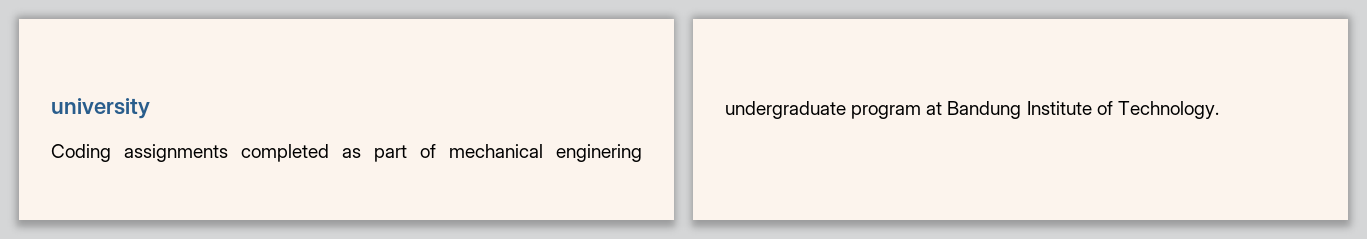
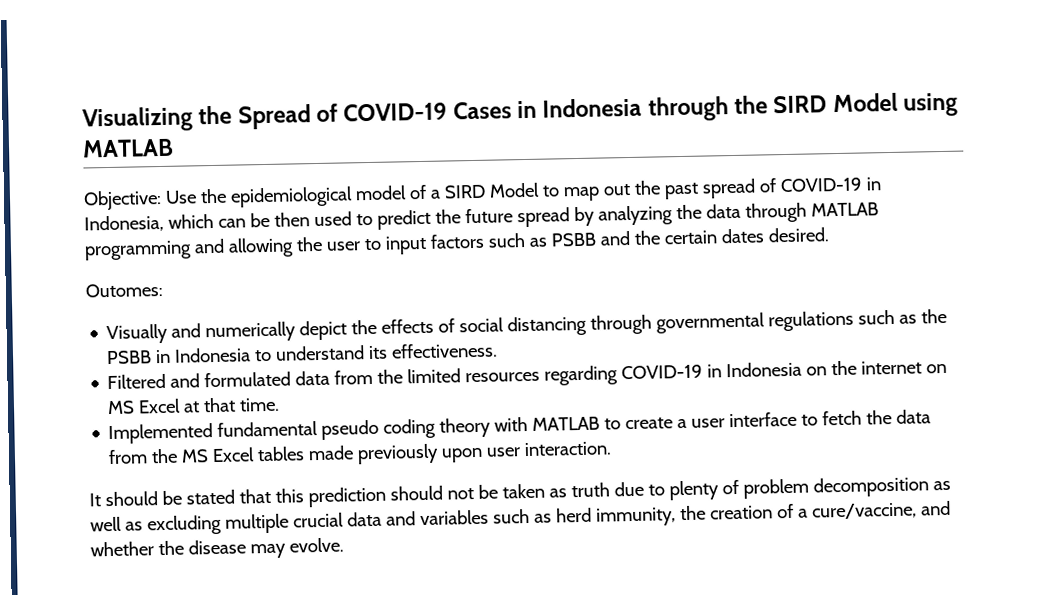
- university
- Coding assignments completed as part of mechanical enginering undergraduate program at Bandung Institute of Technology.
+ Visualizing the Spread of COVID-19 Cases in Indonesia through the SIRD Model using MATLAB
+ Objective: Use the epidemiological model of a SIRD Model to map out the past spread of COVID-19 in Indonesia, which can be then used to predict the future spread by analyzing the data through MATLAB programming and allowing the user to input factors such as PSBB and the certain dates desired.
+ Outomes:
+ Visually and numerically depict the effects of social distancing through governmental regulations such as the PSBB in Indonesia to understand its effectiveness.
+ Filtered and formulated data from the limited resources regarding COVID-19 in Indonesia on the internet on MS Excel at that time.
+ Implemented fundamental pseudo coding theory with MATLAB to create a user interface to fetch the data from the MS Excel tables made previously upon user interaction.
+ It should be stated that this prediction should not be taken as truth due to plenty of problem decomposition as well as excluding multiple crucial data and variables such as herd immunity, the creation of a cure/vaccine, and whether the disease may evolve.

